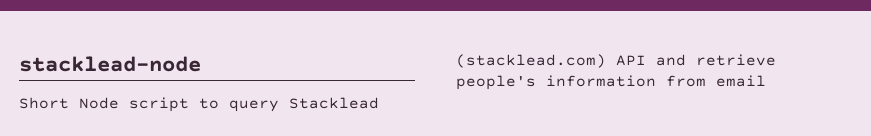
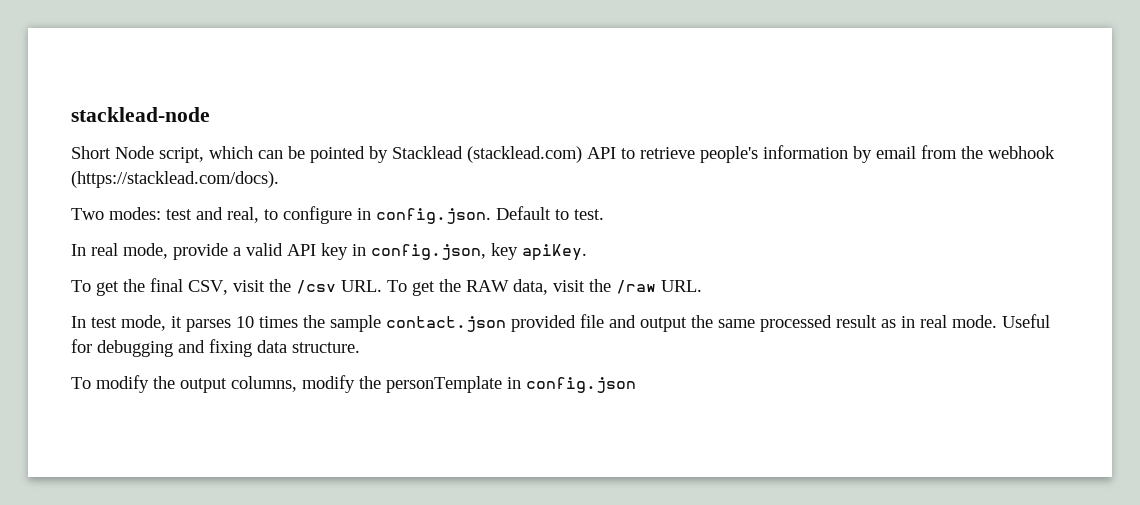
- Short Node script to query Stacklead (stacklead.com) API and retrieve people's information from email
+ Short Node script, which can be pointed by Stacklead (stacklead.com) API to retrieve people's information by email from the webhook (https://stacklead.com/docs).
+ Two modes: test and real, to configure in config.json. Default to test.
+ In real mode, provide a valid API key in config.json, key apiKey.
+ To get the final CSV, visit the /csv URL. To get the RAW data, visit the /raw URL.
+ In test mode, it parses 10 times the sample contact.json provided file and output the same processed result as in real mode. Useful for debugging and fixing data structure.
+ To modify the output columns, modify the personTemplate in config.json

